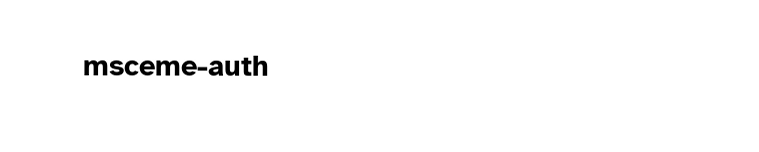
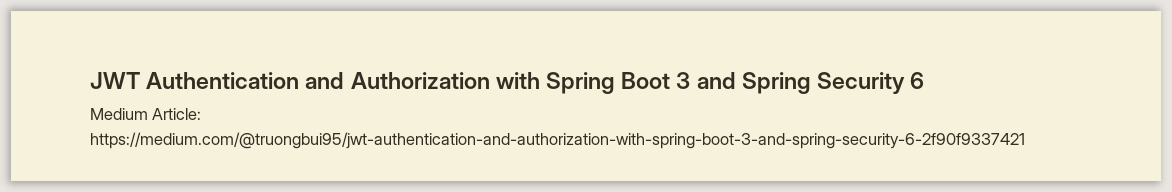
- msceme-auth
+ JWT Authentication and Authorization with Spring Boot 3 and Spring Security 6
+ Medium Article: https://medium.com/@truongbui95/jwt-authentication-and-authorization-with-spring-boot-3-and-spring-security-6-2f90f9337421

